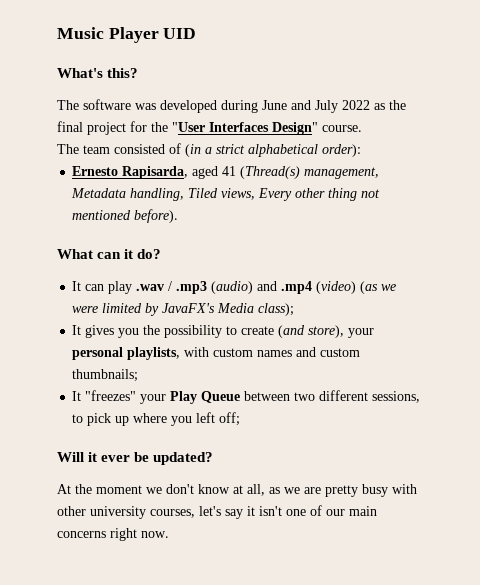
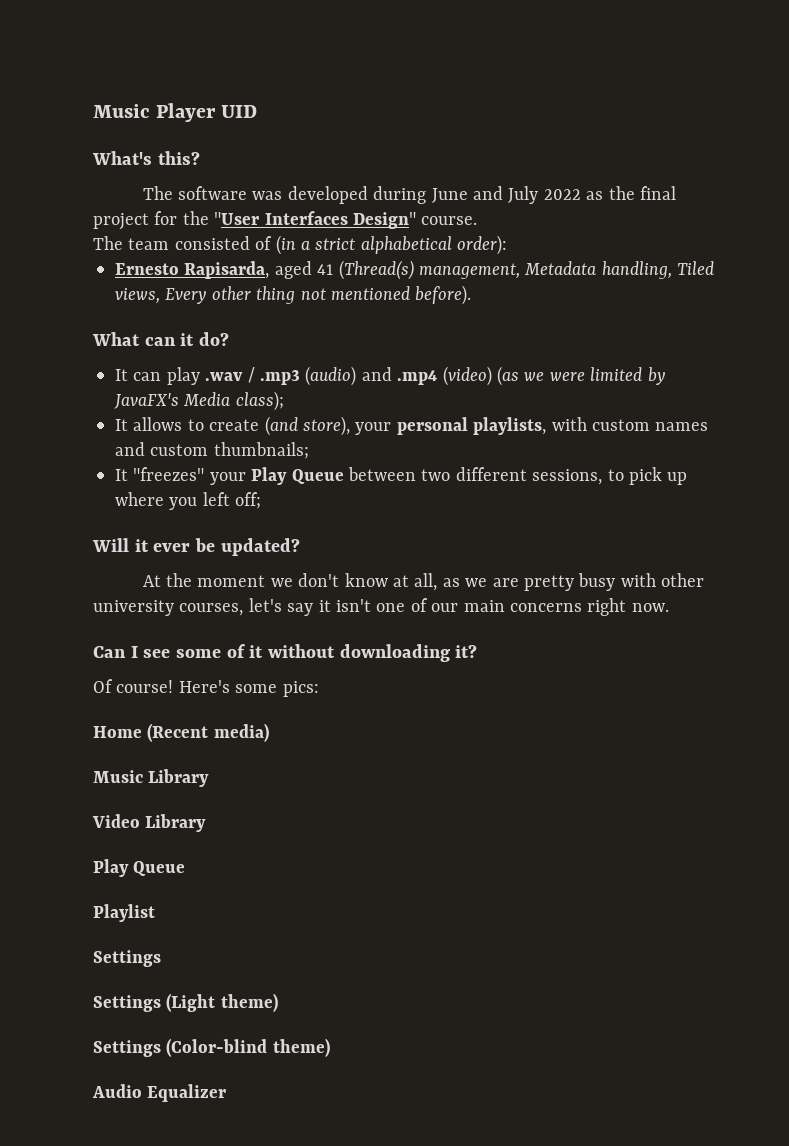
- It gives you the possibility to create (and store), your personal playlists, with custom names and custom thumbnails;
+ It allows to create (and store), your personal playlists, with custom names and custom thumbnails;
+ Can I see some of it without downloading it?
+ Of course! Here's some pics:
+ Home (Recent media)
+ Music Library
+ Video Library
+ Play Queue
+ Playlist
+ Settings
+ Settings (Light theme)
+ Settings (Color-blind theme)
+ Audio Equalizer

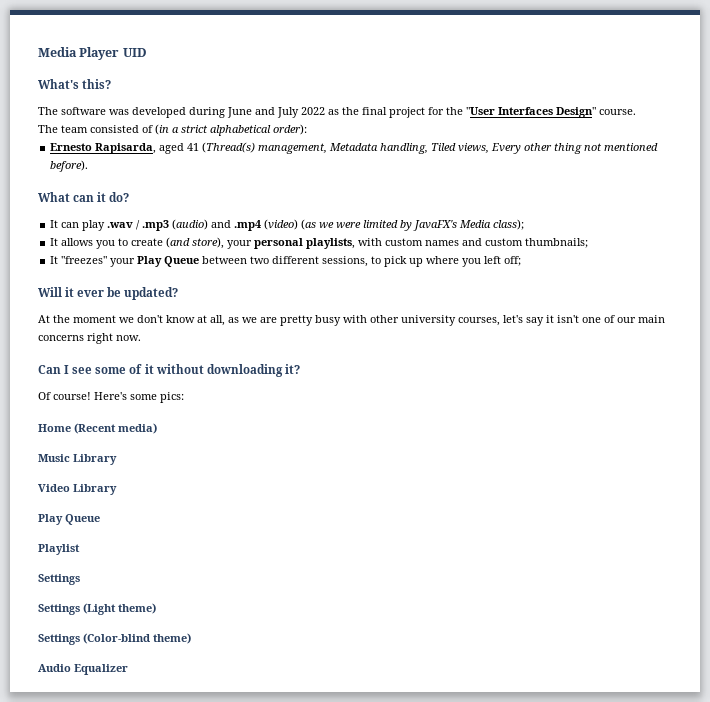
- Music Player UID
+ Media Player UID
- It allows to create (and store), your personal playlists, with custom names and custom thumbnails;
+ It allows you to create (and store), your personal playlists, with custom names and custom thumbnails;

